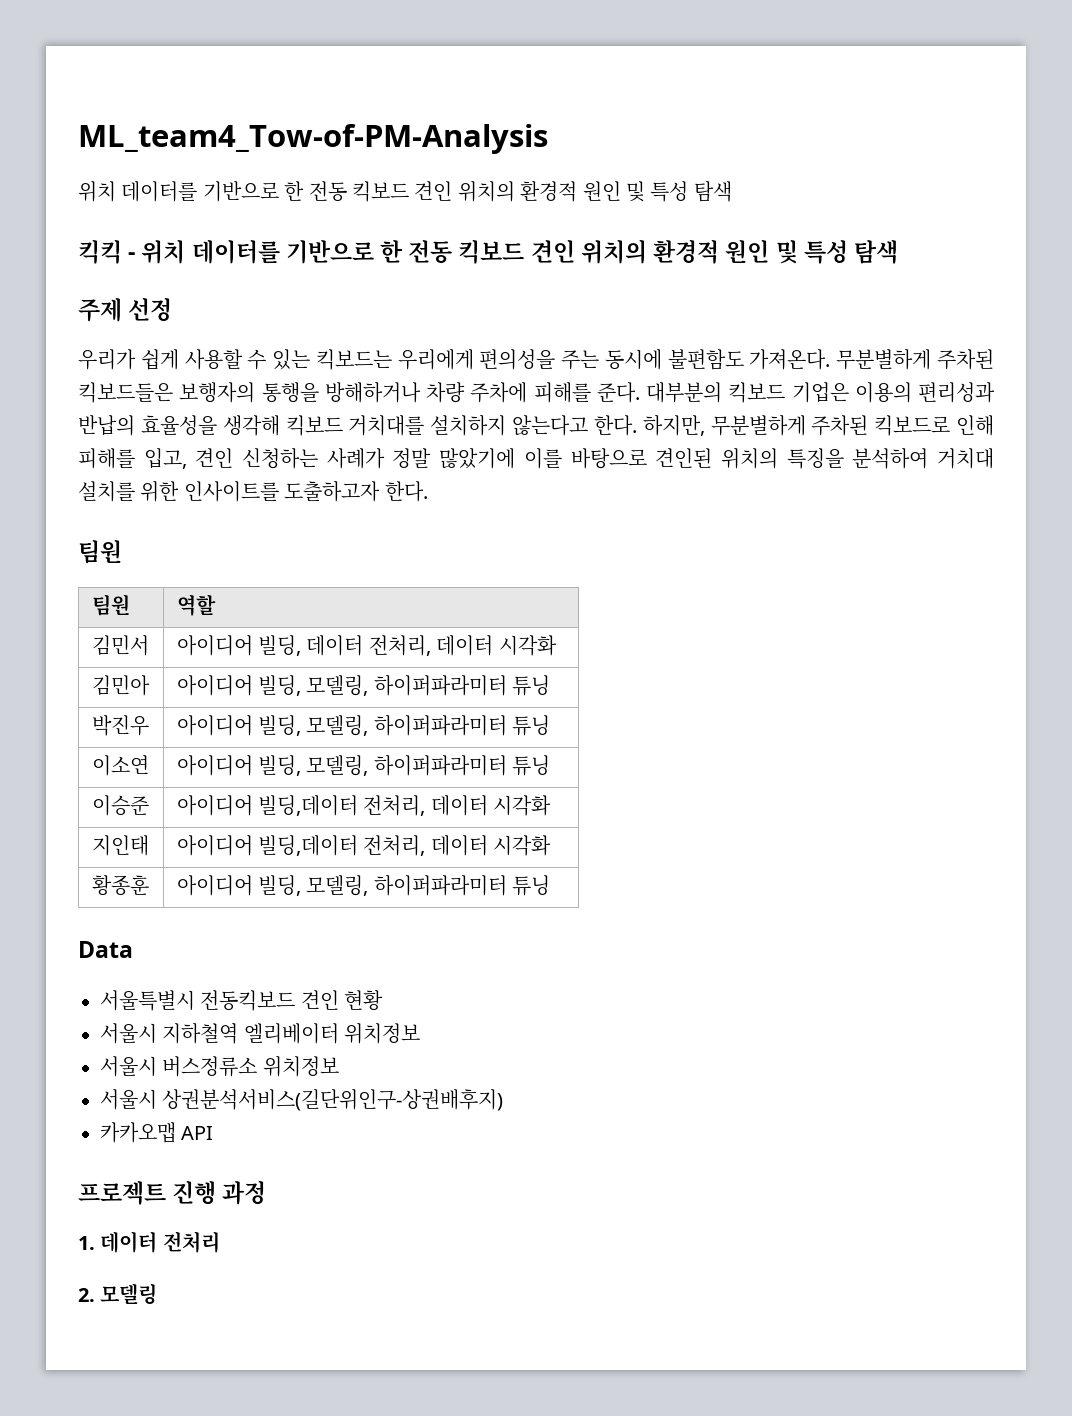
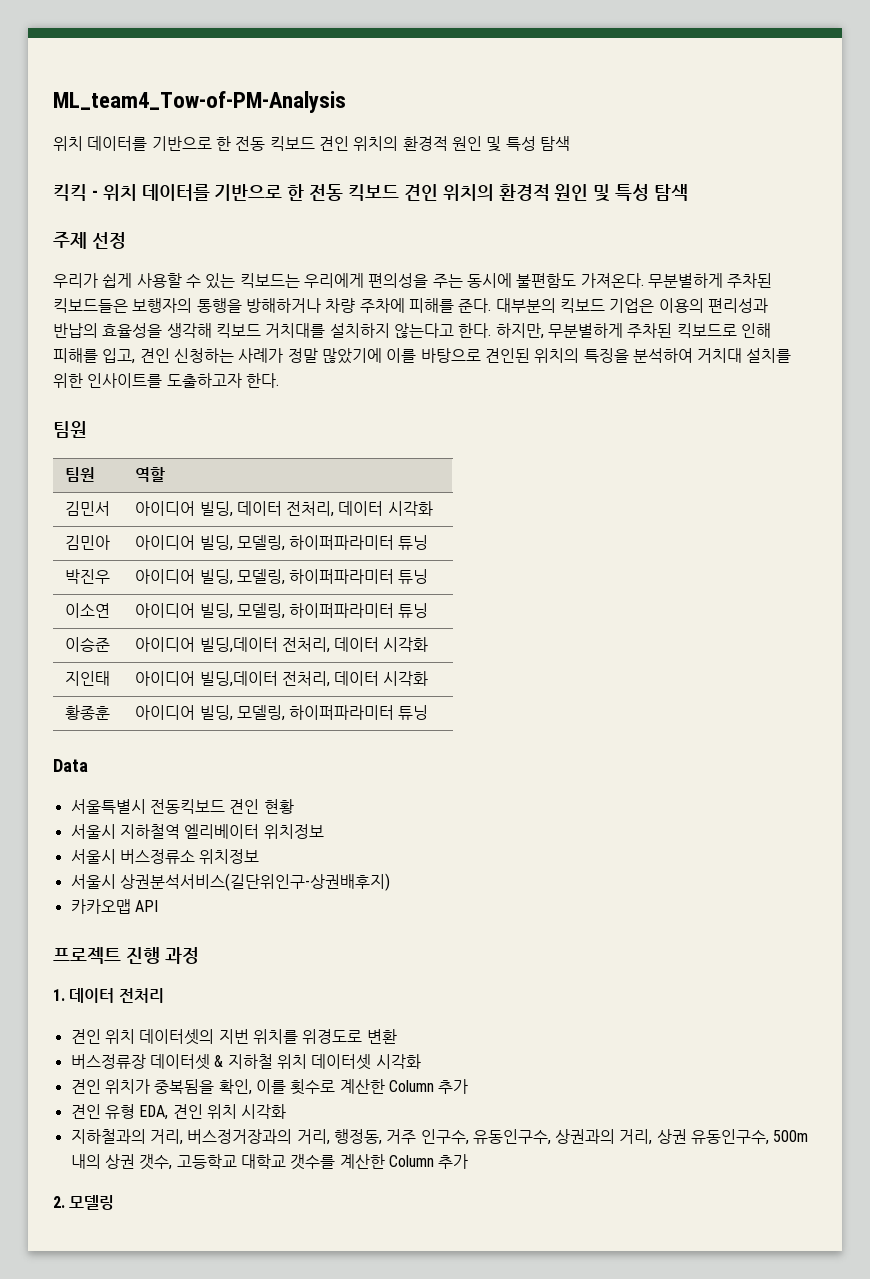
+ 견인 위치 데이터셋의 지번 위치를 위경도로 변환
+ 버스정류장 데이터셋 & 지하철 위치 데이터셋 시각화
+ 견인 위치가 중복됨을 확인, 이를 횟수로 계산한 Column 추가
+ 견인 유형 EDA, 견인 위치 시각화
+ 지하철과의 거리, 버스정거장과의 거리, 행정동, 거주 인구수, 유동인구수, 상권과의 거리, 상권 유동인구수, 500m 내의 상권 갯수, 고등학교 대학교 갯수를 계산한 Column 추가

